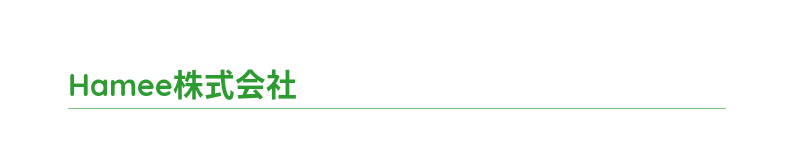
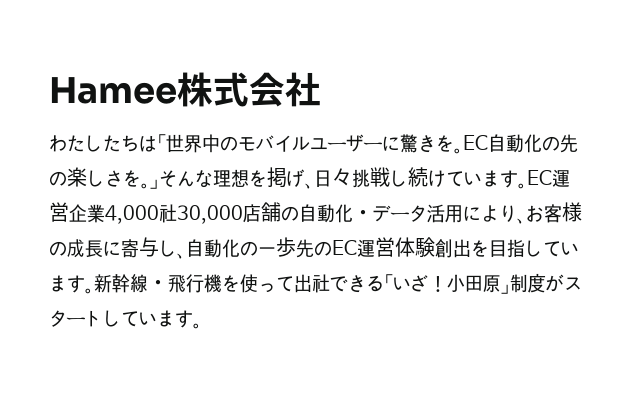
+ わたしたちは「世界中のモバイルユーザーに驚きを。EC自動化の先の楽しさを。」そんな理想を掲げ、日々挑戦し続けています。EC運営企業4,000社30,000店舗の自動化・データ活用により、お客様の成長に寄与し、自動化の一歩先のEC運営体験創出を目指しています。新幹線・飛行機を使って出社できる「いざ！小田原」制度がスタートしています。

